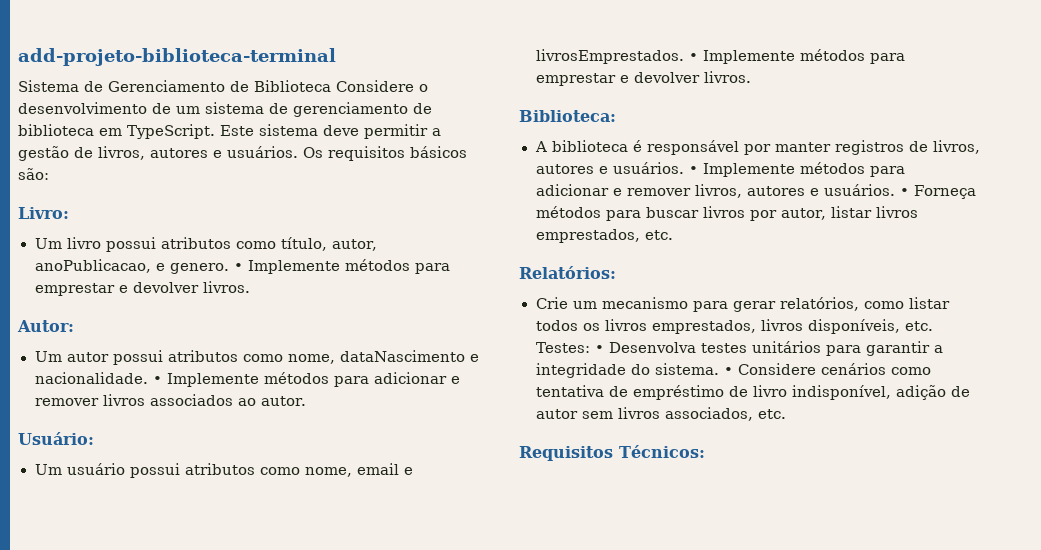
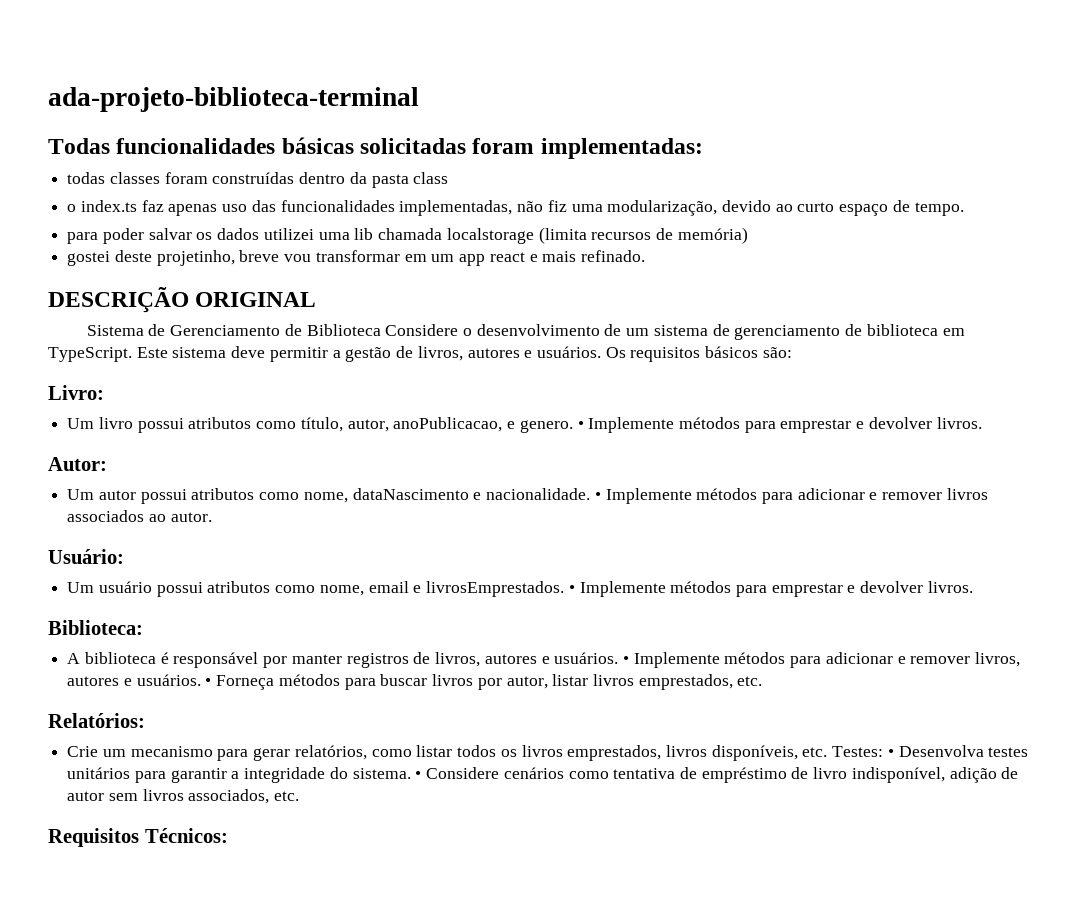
- add-projeto-biblioteca-terminal
+ ada-projeto-biblioteca-terminal
+ Todas funcionalidades básicas solicitadas foram implementadas:
+ todas classes foram construídas dentro da pasta class
+ o index.ts faz apenas uso das funcionalidades implementadas, não fiz uma modularização, devido ao curto espaço de tempo.
+ para poder salvar os dados utilizei uma lib chamada localstorage (limita recursos de memória)
+ gostei deste projetinho, breve vou transformar em um app react e mais refinado.
+ DESCRIÇÃO ORIGINAL

